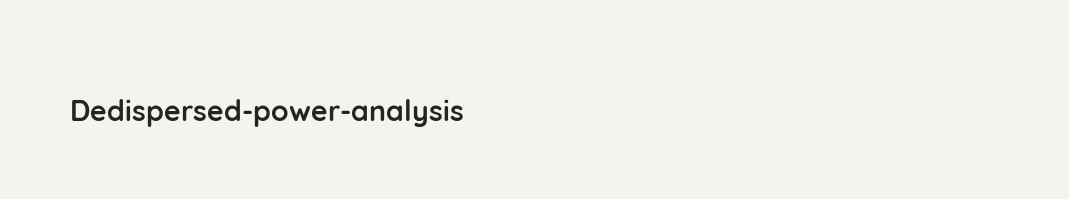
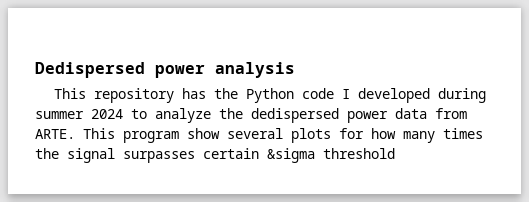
- Dedispersed-power-analysis
+ Dedispersed power analysis
+ This repository has the Python code I developed during summer 2024 to analyze the dedispersed power data from ARTE. This program show several plots for how many times the signal surpasses certain &sigma threshold

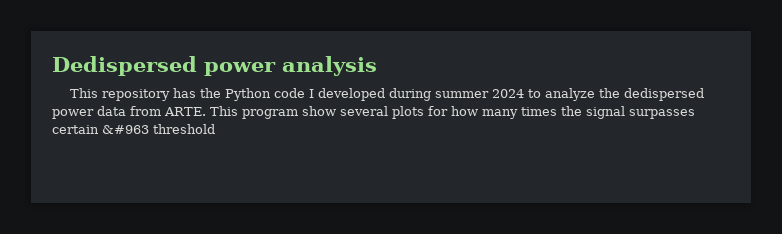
- This program show several plots for how many times the signal surpasses certain &sigma threshold
+ This program show several plots for how many times the signal surpasses certain &#963 threshold

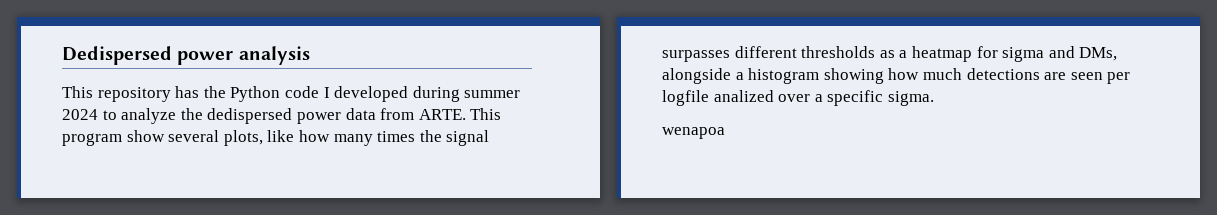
- This program show several plots for how many times the signal surpasses certain &#963 threshold
+ This program show several plots, like how many times the signal surpasses different thresholds as a heatmap for sigma and DMs, alongside a histogram showing how much detections are seen per logfile analized over a specific sigma.
+ wenapoa

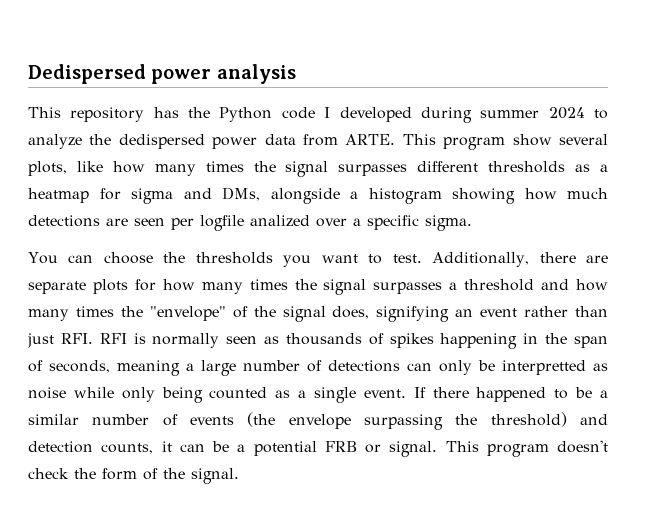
- wenapoa
+ You can choose the thresholds you want to test. Additionally, there are separate plots for how many times the signal surpasses a threshold and how many times the "envelope" of the signal does, signifying an event rather than just RFI. RFI is normally seen as thousands of spikes happening in the span of seconds, meaning a large number of detections can only be interpretted as noise while only being counted as a single event. If there happened to be a similar number of events (the envelope surpassing the threshold) and detection counts, it can be a potential FRB or signal. This program doesn't check the form of the signal.

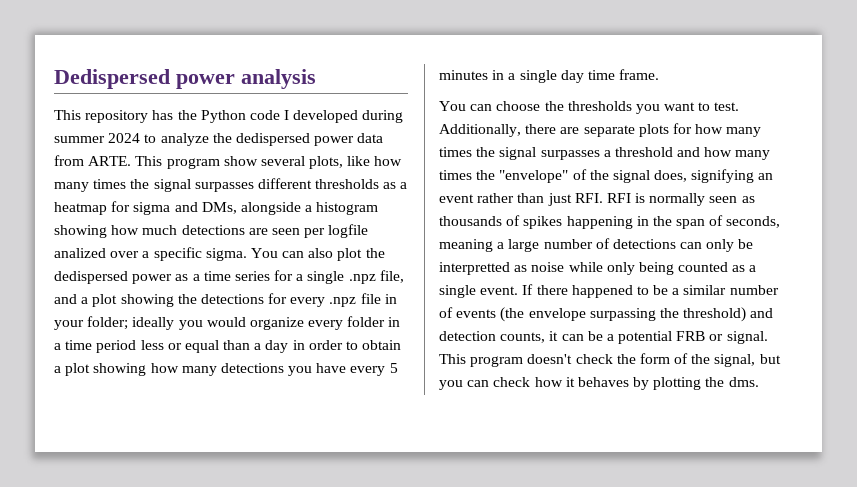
+ You can also plot the dedispersed power as a time series for a single .npz file, and a plot showing the detections for every .npz file in your folder; ideally you would organize every folder in a time period less or equal than a day in order to obtain a plot showing how many detections you have every 5 minutes in a single day time frame.
- This program doesn't check the form of the signal.
+ This program doesn't check the form of the signal, but you can check how it behaves by plotting the dms.

